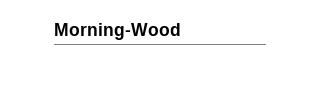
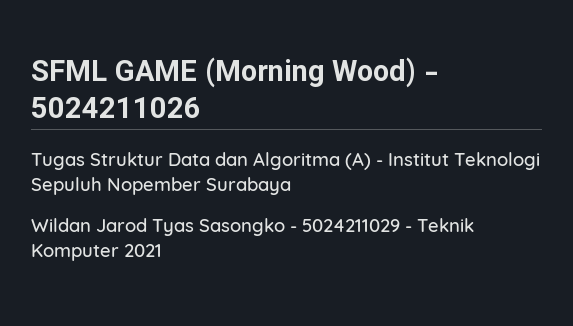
- Morning-Wood
+ SFML GAME (Morning Wood) - 5024211026
+ Tugas Struktur Data dan Algoritma (A) - Institut Teknologi Sepuluh Nopember Surabaya
+ Wildan Jarod Tyas Sasongko - 5024211029 - Teknik Komputer 2021

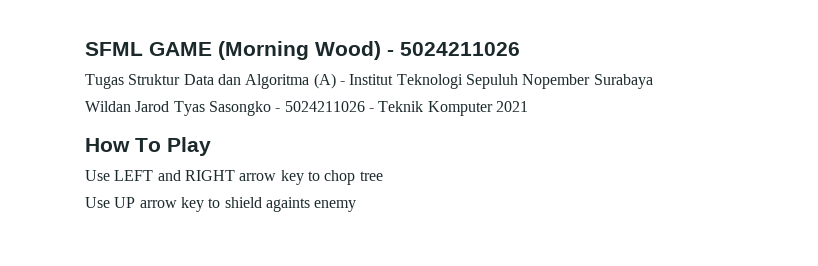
- Wildan Jarod Tyas Sasongko - 5024211029 - Teknik Komputer 2021
+ Wildan Jarod Tyas Sasongko - 5024211026 - Teknik Komputer 2021
+ How To Play
+ Use LEFT and RIGHT arrow key to chop tree
+ Use UP arrow key to shield againts enemy

